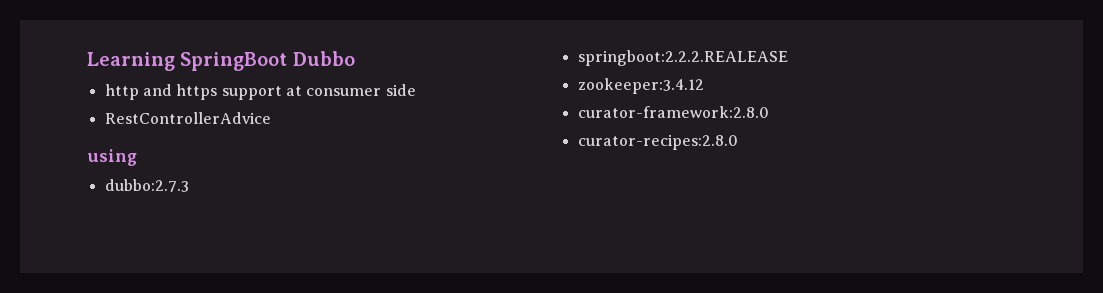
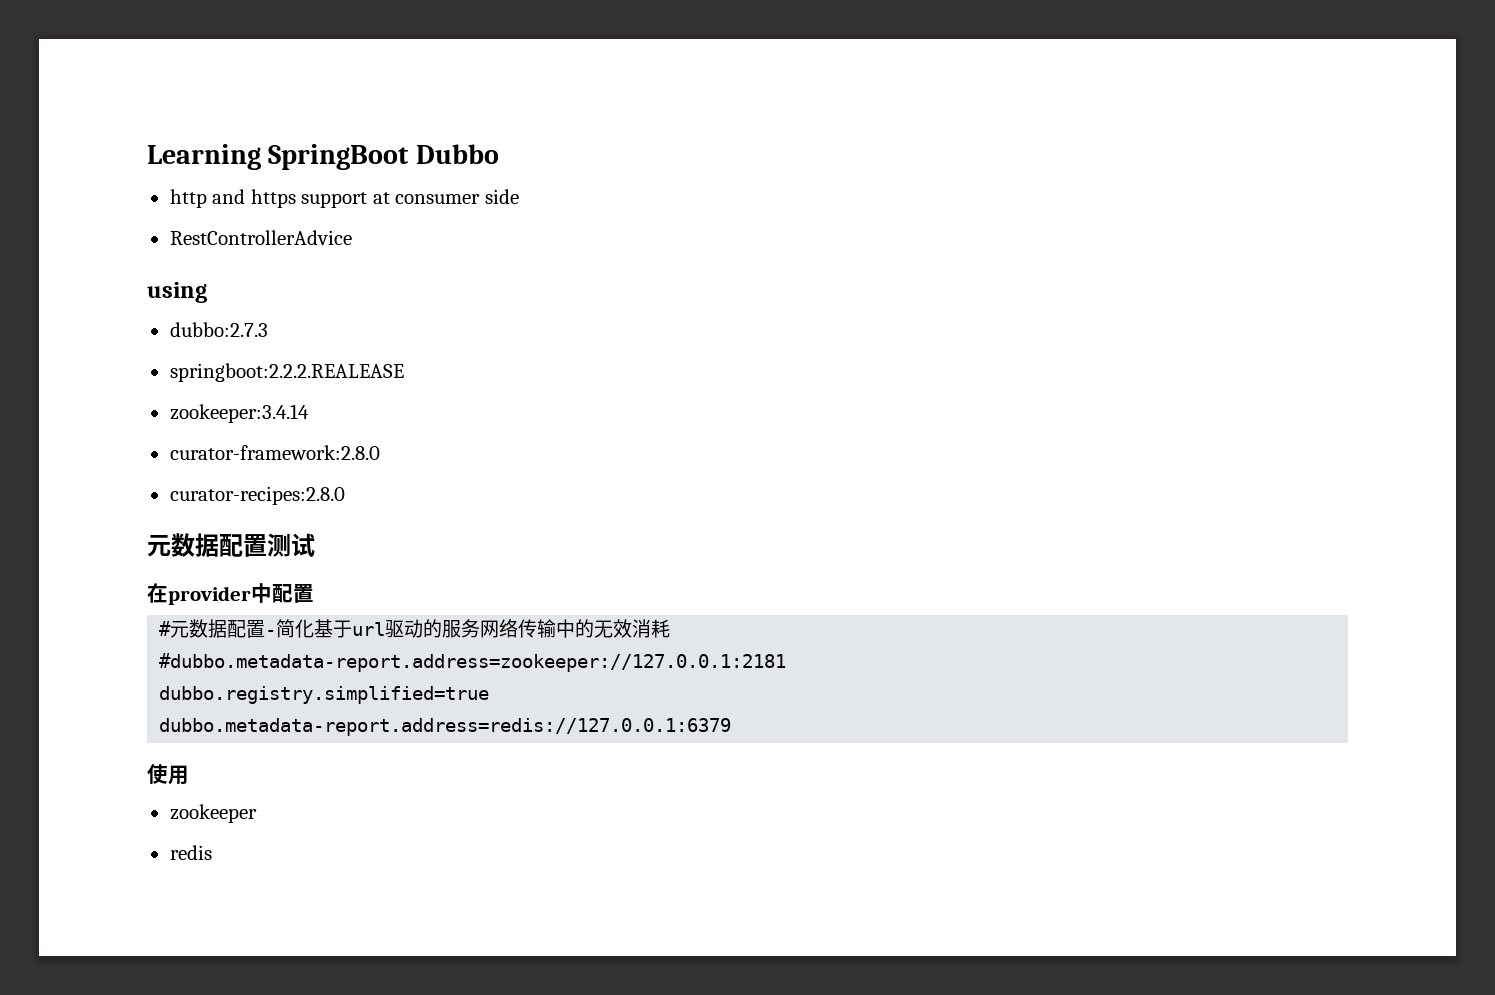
- zookeeper:3.4.12
+ zookeeper:3.4.14
+ 元数据配置测试
+ 在provider中配置
+ #元数据配置-简化基于url驱动的服务网络传输中的无效消耗
+ #dubbo.metadata-report.address=zookeeper://127.0.0.1:2181
+ dubbo.registry.simplified=true
+ dubbo.metadata-report.address=redis://127.0.0.1:6379
+ 使用
+ zookeeper
+ redis

